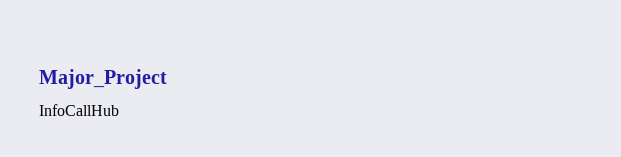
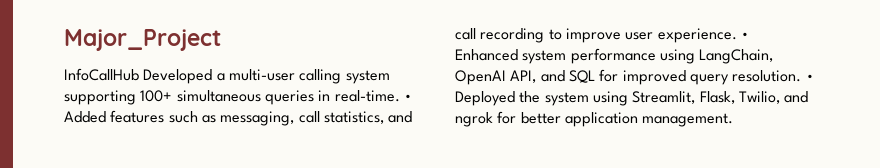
- InfoCallHub
+ InfoCallHub Developed a multi-user calling system supporting 100+ simultaneous queries in real-time. • Added features such as messaging, call statistics, and call recording to improve user experience. • Enhanced system performance using LangChain, OpenAI API, and SQL for improved query resolution. • Deployed the system using Streamlit, Flask, Twilio, and ngrok for better application management.

